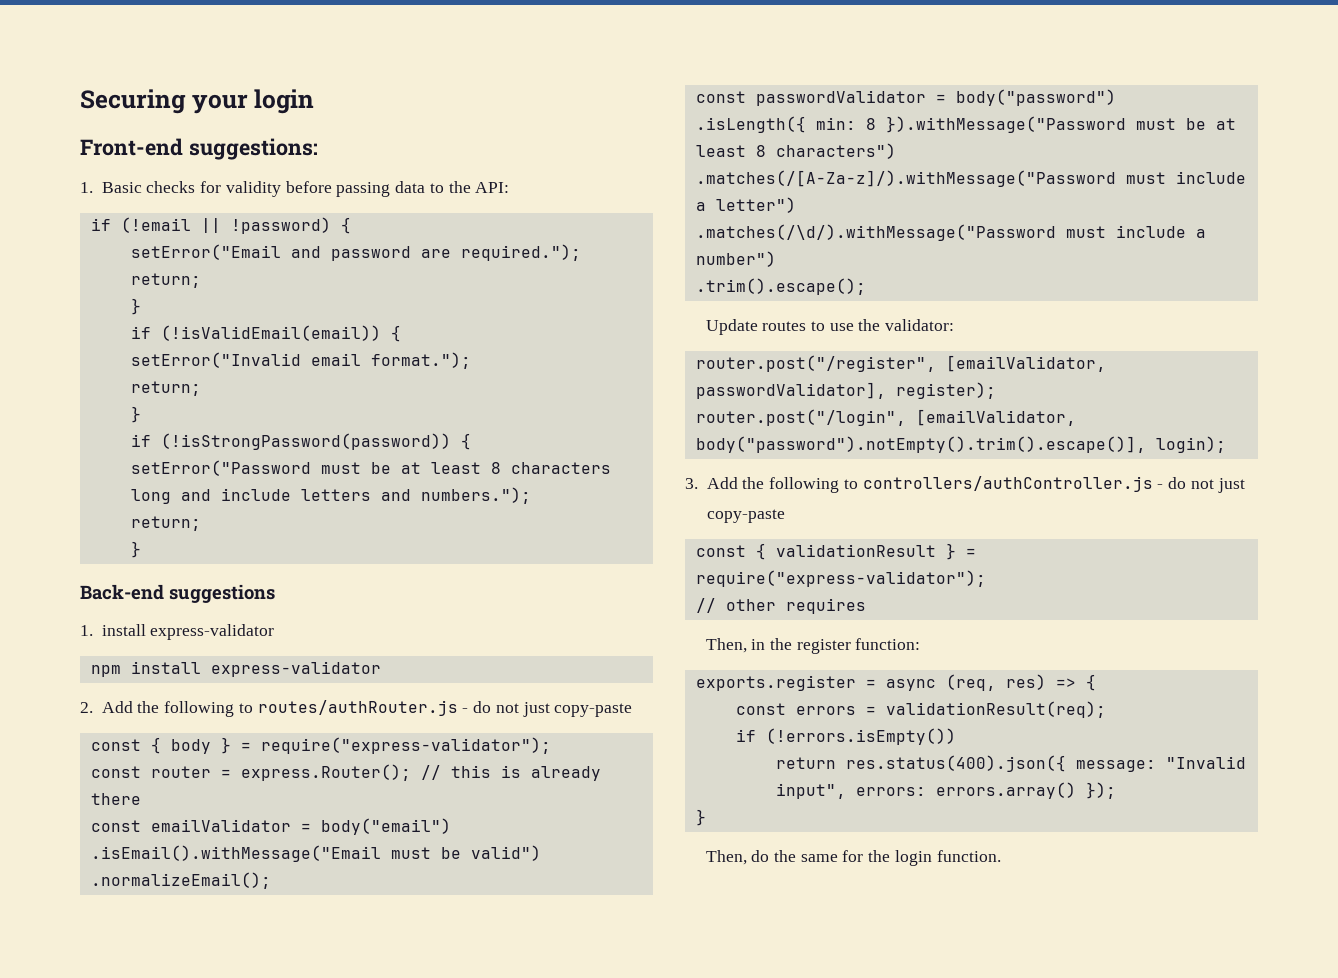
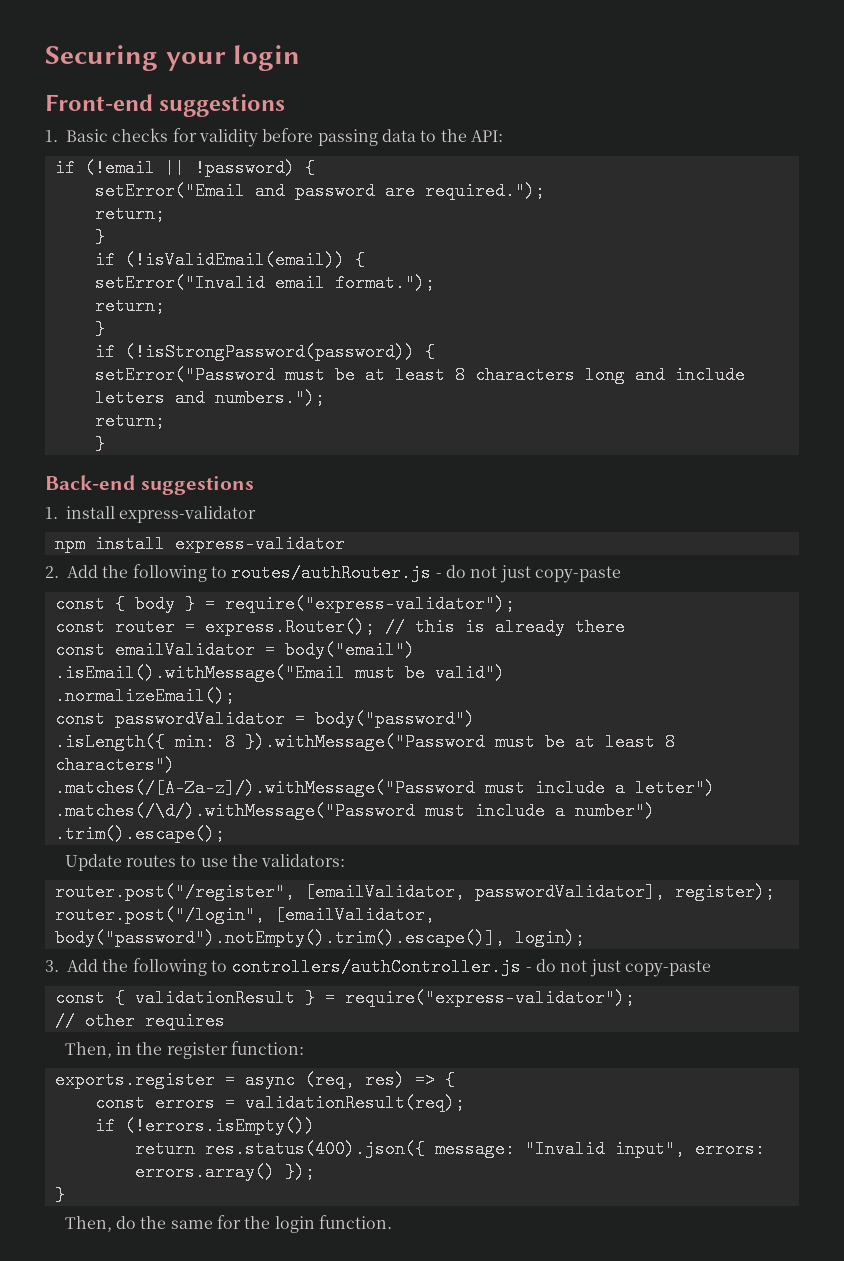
- Front-end suggestions:
+ Front-end suggestions
- Update routes to use the validator:
+ Update routes to use the validators:

